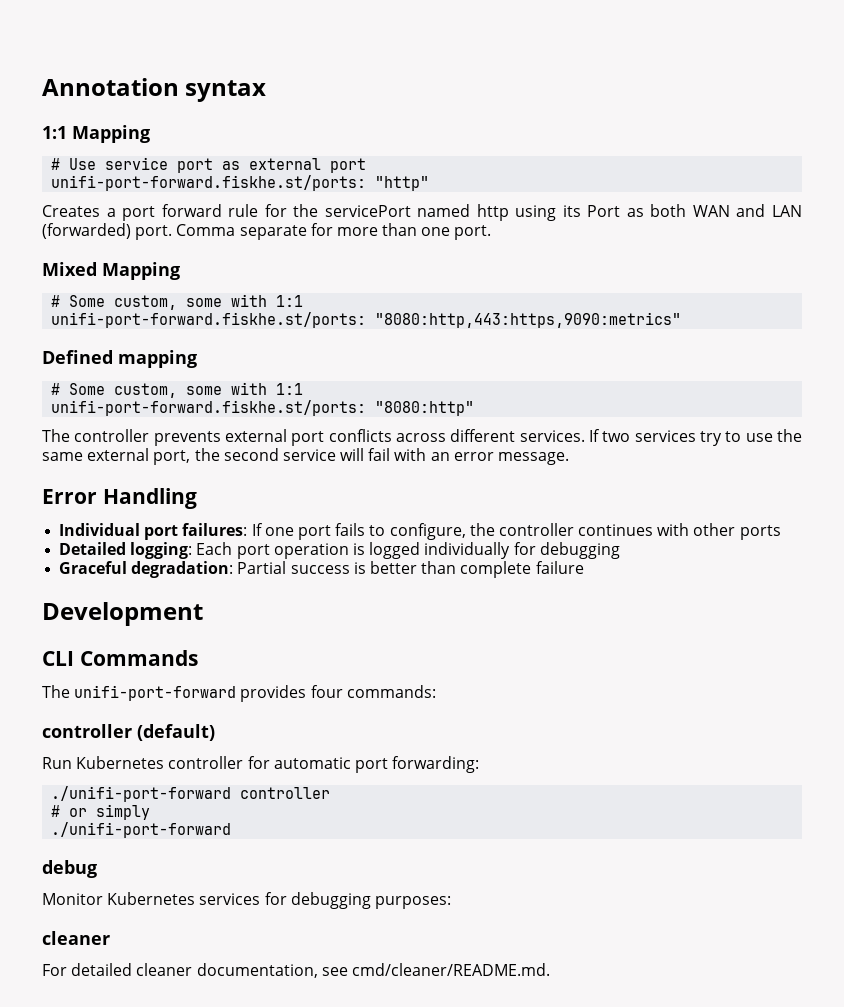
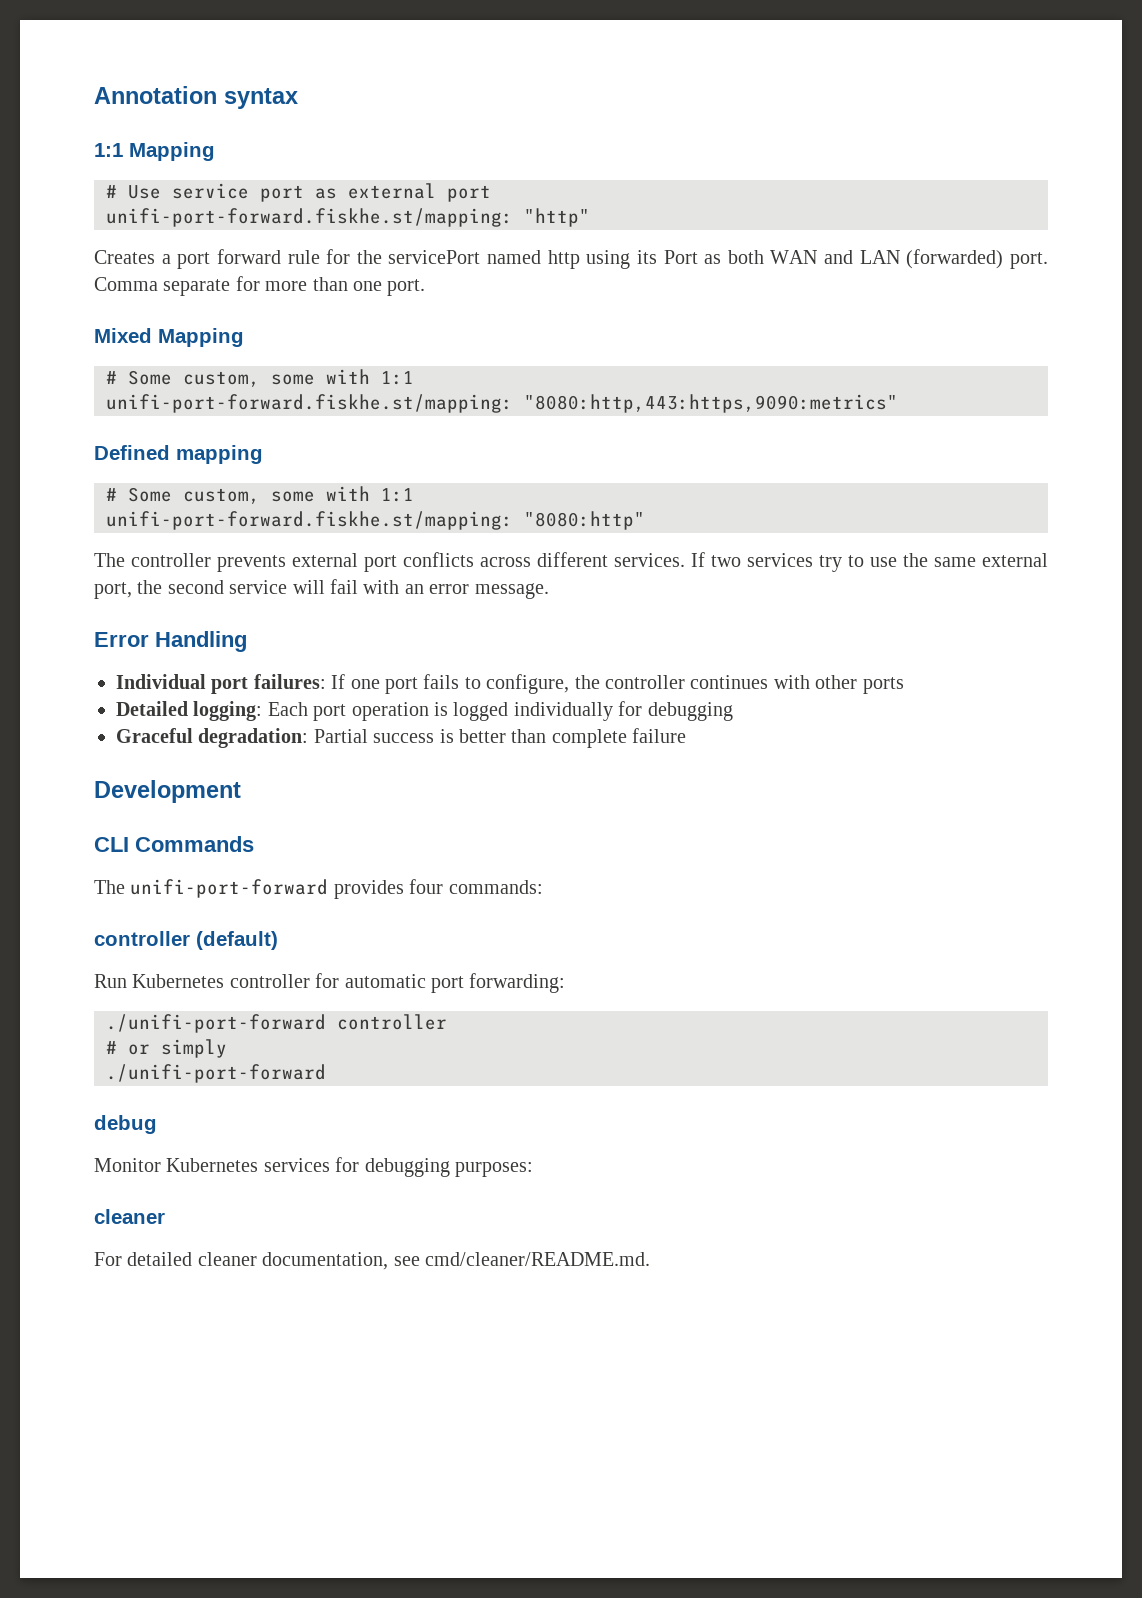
- unifi-port-forward.fiskhe.st/ports: "http"
+ unifi-port-forward.fiskhe.st/mapping: "http"
- unifi-port-forward.fiskhe.st/ports: "8080:http,443:https,9090:metrics"
+ unifi-port-forward.fiskhe.st/mapping: "8080:http,443:https,9090:metrics"
- unifi-port-forward.fiskhe.st/ports: "8080:http"
+ unifi-port-forward.fiskhe.st/mapping: "8080:http"

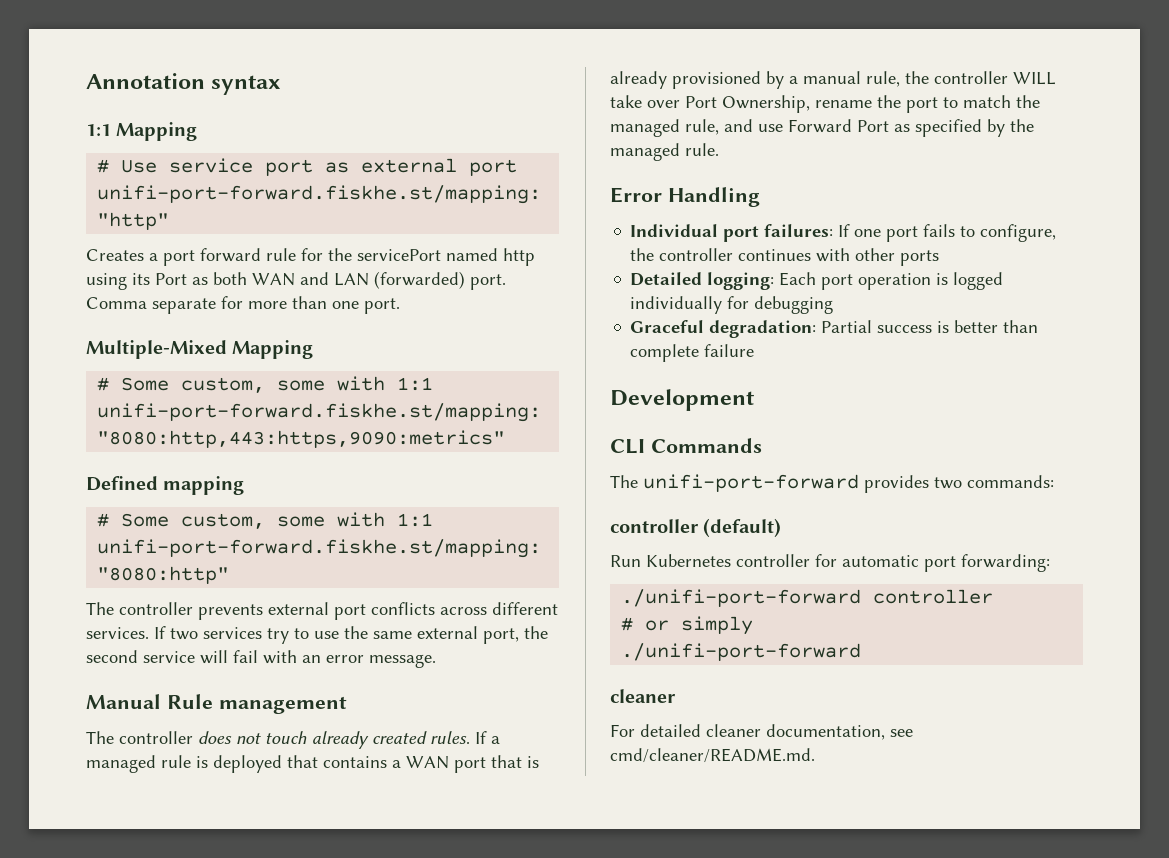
- Mixed Mapping
+ Multiple-Mixed Mapping
+ Manual Rule management
+ The controller does not touch already created rules. If a managed rule is deployed that contains a WAN port that is already provisioned by a manual rule, the controller WILL take over Port Ownership, rename the port to match the managed rule, and use Forward Port as specified by the managed rule.
- The unifi-port-forward provides four commands:
+ The unifi-port-forward provides two commands:
- debug
- Monitor Kubernetes services for debugging purposes:

